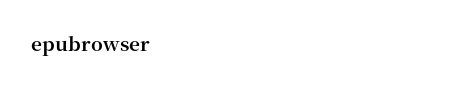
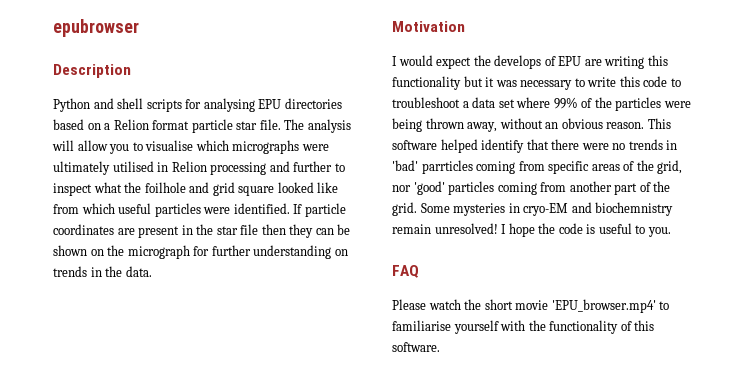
+ Description
+ Python and shell scripts for analysing EPU directories based on a Relion format particle star file. The analysis will allow you to visualise which micrographs were ultimately utilised in Relion processing and further to inspect what the foilhole and grid square looked like from which useful particles were identified. If particle coordinates are present in the star file then they can be shown on the micrograph for further understanding on trends in the data.
+ Motivation
+ I would expect the develops of EPU are writing this functionality but it was necessary to write this code to troubleshoot a data set where 99% of the particles were being thrown away, without an obvious reason. This software helped identify that there were no trends in 'bad' parrticles coming from specific areas of the grid, nor 'good' particles coming from another part of the grid. Some mysteries in cryo-EM and biochemnistry remain unresolved! I hope the code is useful to you.
+ FAQ
+ Please watch the short movie 'EPU_browser.mp4' to familiarise yourself with the functionality of this software.

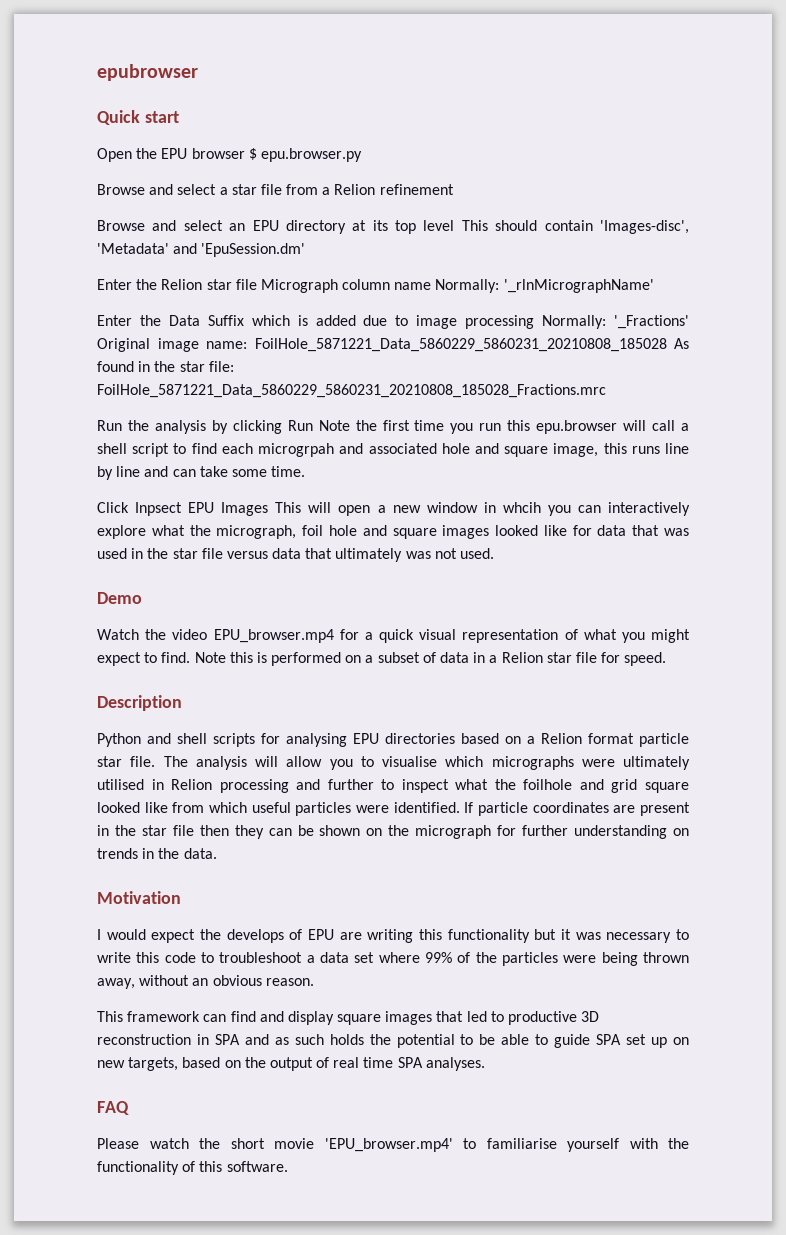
+ Quick start
+ Open the EPU browser $ epu.browser.py
+ Browse and select a star file from a Relion refinement
+ Browse and select an EPU directory at its top level This should contain 'Images-disc', 'Metadata' and 'EpuSession.dm'
+ Enter the Relion star file Micrograph column name Normally: '_rlnMicrographName'
+ Enter the Data Suffix which is added due to image processing Normally: '_Fractions' Original image name: FoilHole_5871221_Data_5860229_5860231_20210808_185028 As found in the star file: FoilHole_5871221_Data_5860229_5860231_20210808_185028_Fractions.mrc
+ Run the analysis by clicking Run Note the first time you run this epu.browser will call a shell script to find each microgrpah and associated hole and square image, this runs line by line and can take some time.
+ Click Inpsect EPU Images This will open a new window in whcih you can interactively explore what the micrograph, foil hole and square images looked like for data that was used in the star file versus data that ultimately was not used.
+ Demo
+ Watch the video EPU_browser.mp4 for a quick visual representation of what you might expect to find. Note this is performed on a subset of data in a Relion star file for speed.
- I would expect the develops of EPU are writing this functionality but it was necessary to write this code to troubleshoot a data set where 99% of the particles were being thrown away, without an obvious reason. This software helped identify that there were no trends in 'bad' parrticles coming from specific areas of the grid, nor 'good' particles coming from another part of the grid. Some mysteries in cryo-EM and biochemnistry remain unresolved! I hope the code is useful to you.
+ I would expect the develops of EPU are writing this functionality but it was necessary to write this code to troubleshoot a data set where 99% of the particles were being thrown away, without an obvious reason.
+ This framework can find and display square images that led to productive 3D reconstruction in SPA and as such holds the potential to be able to guide SPA set up on new targets, based on the output of real time SPA analyses.

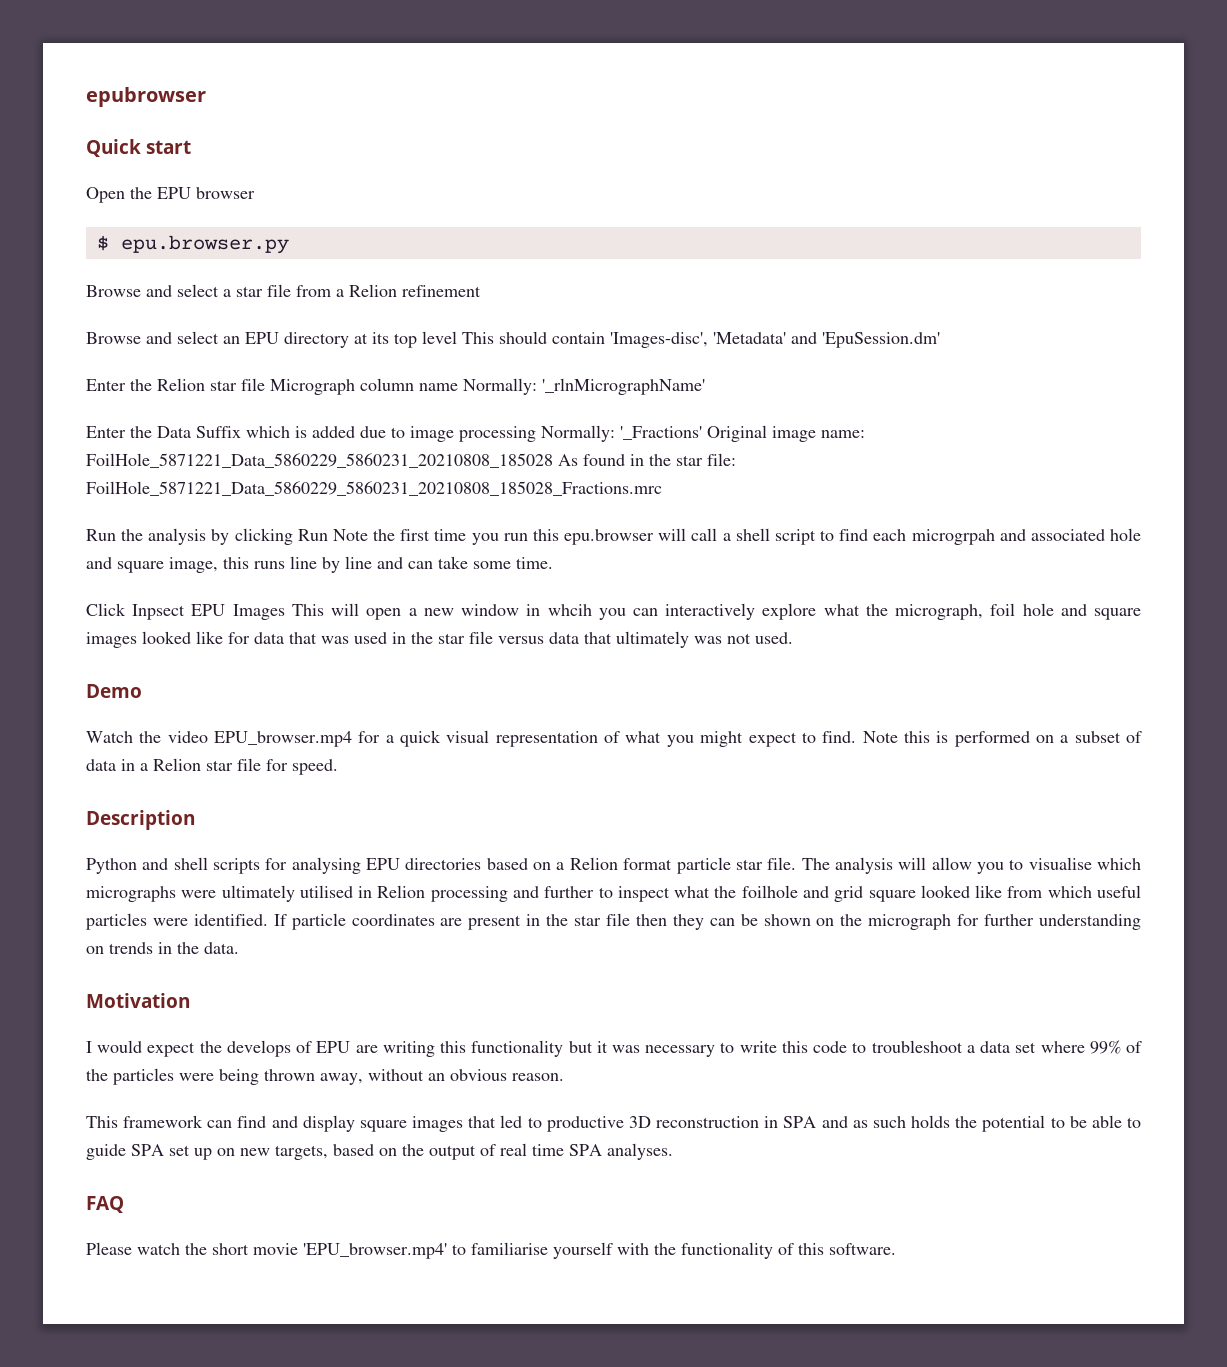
- Open the EPU browser $ epu.browser.py
+ Open the EPU browser
+ $ epu.browser.py

